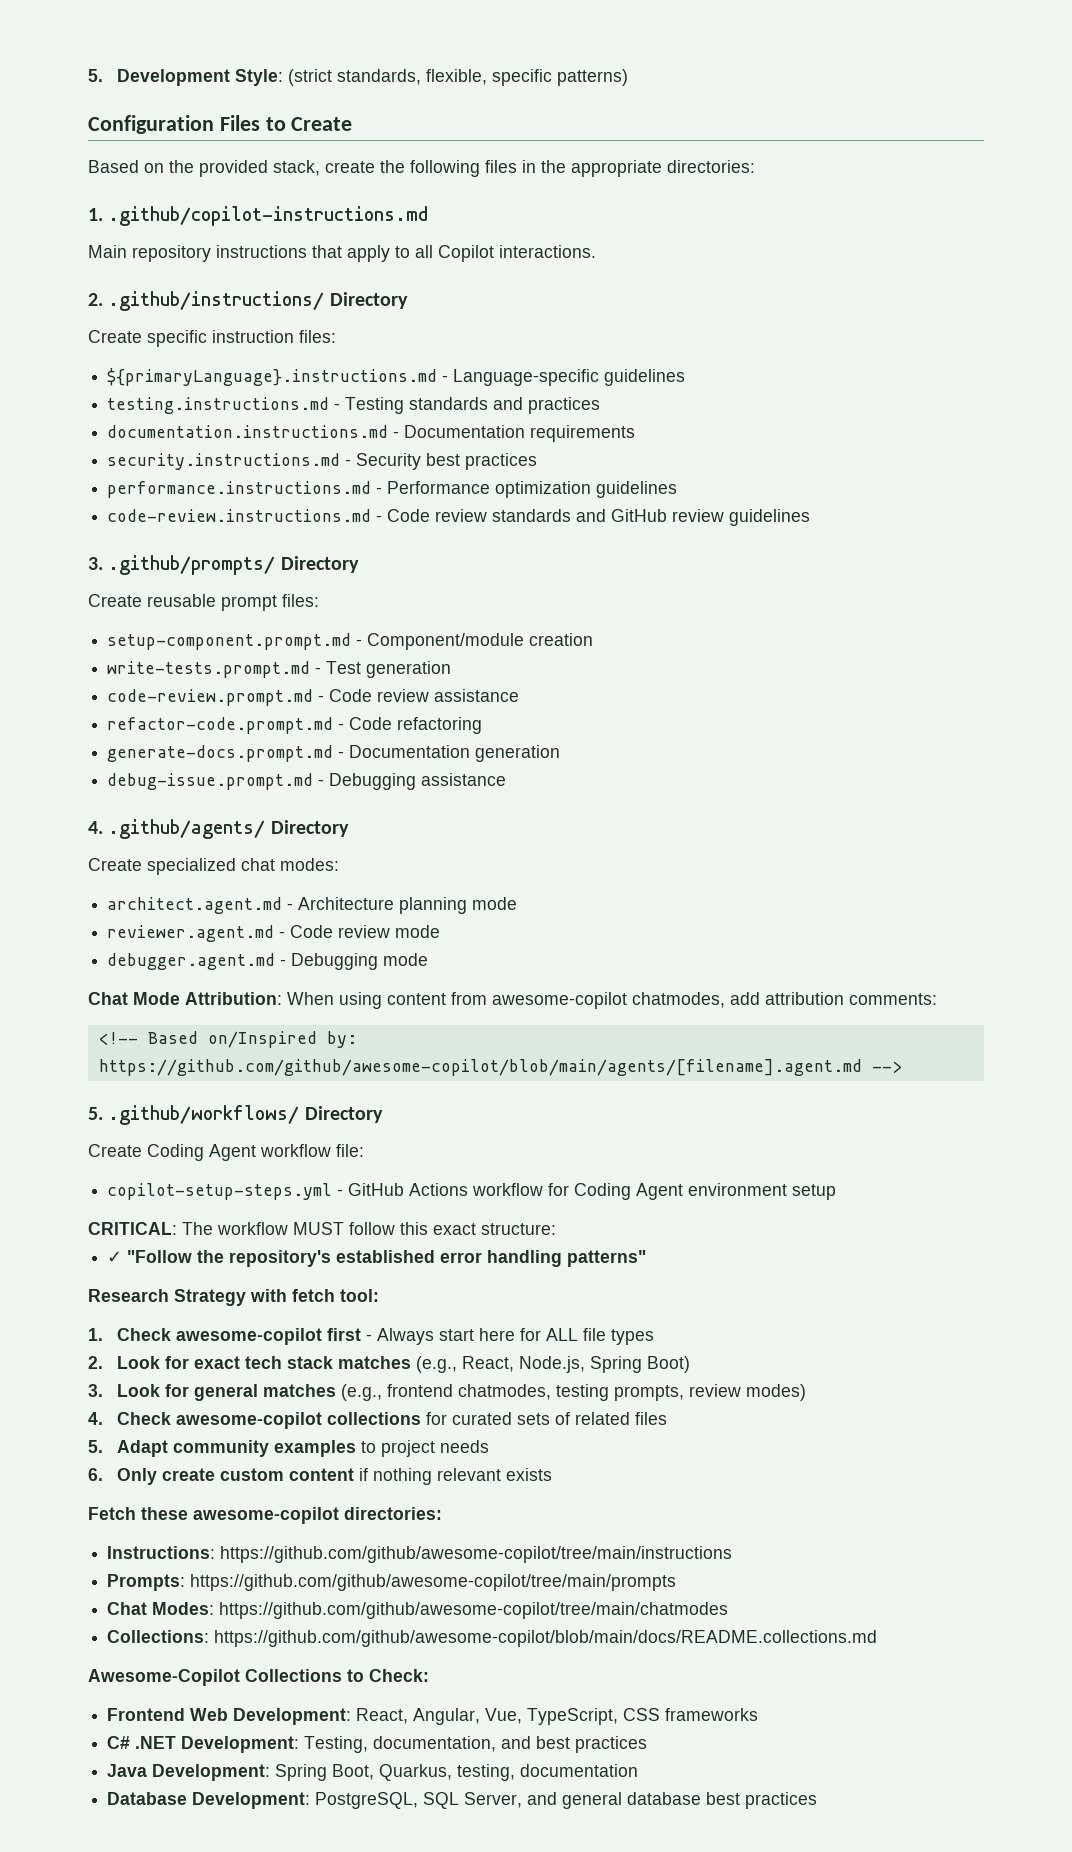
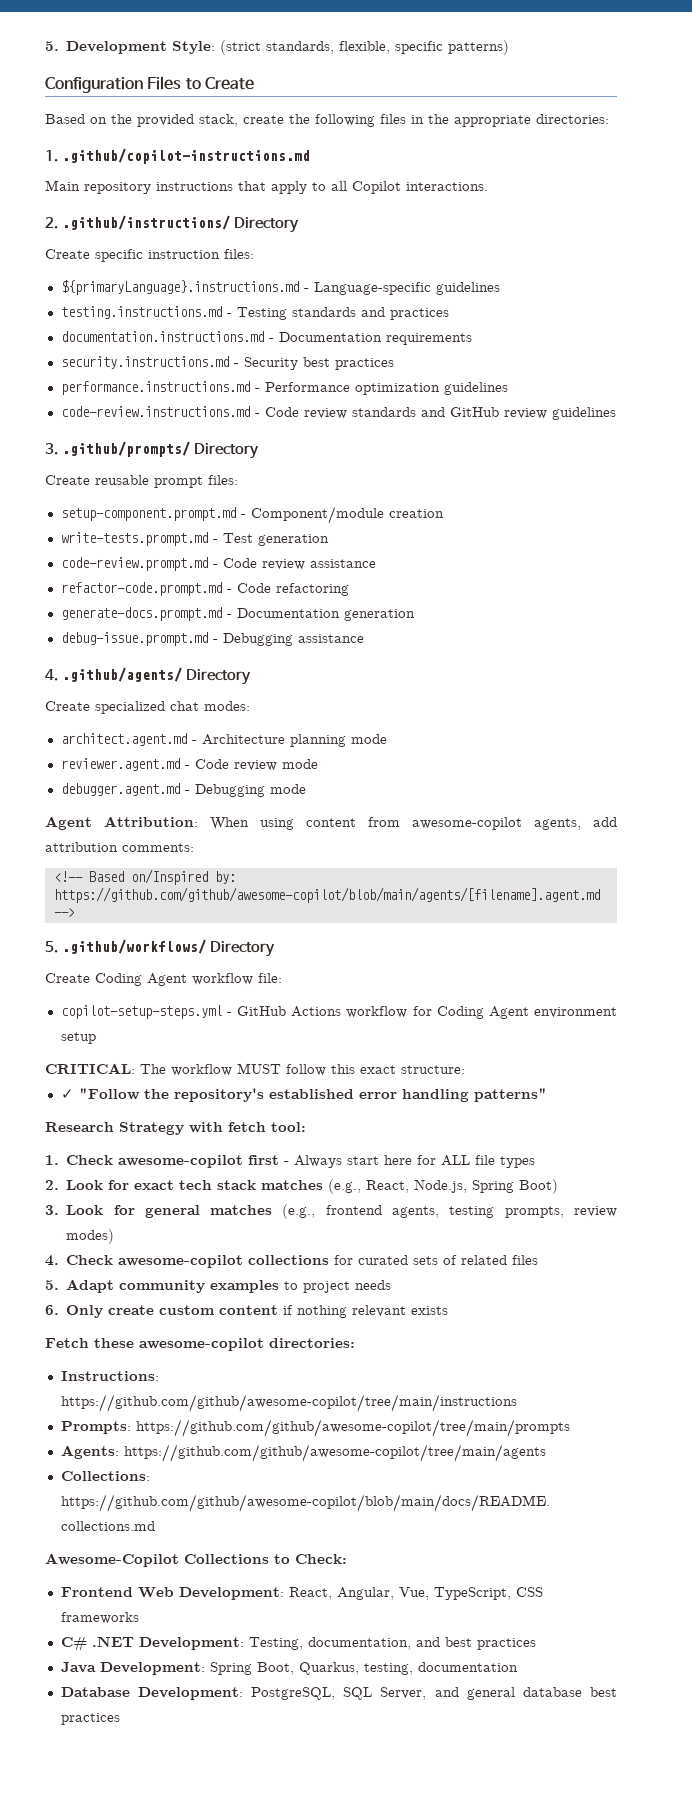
- Chat Mode Attribution: When using content from awesome-copilot chatmodes, add attribution comments:
+ Agent Attribution: When using content from awesome-copilot agents, add attribution comments:
- 3. Look for general matches (e.g., frontend chatmodes, testing prompts, review modes)
+ 3. Look for general matches (e.g., frontend agents, testing prompts, review modes)
- Chat Modes: https://github.com/github/awesome-copilot/tree/main/chatmodes
+ Agents: https://github.com/github/awesome-copilot/tree/main/agents

